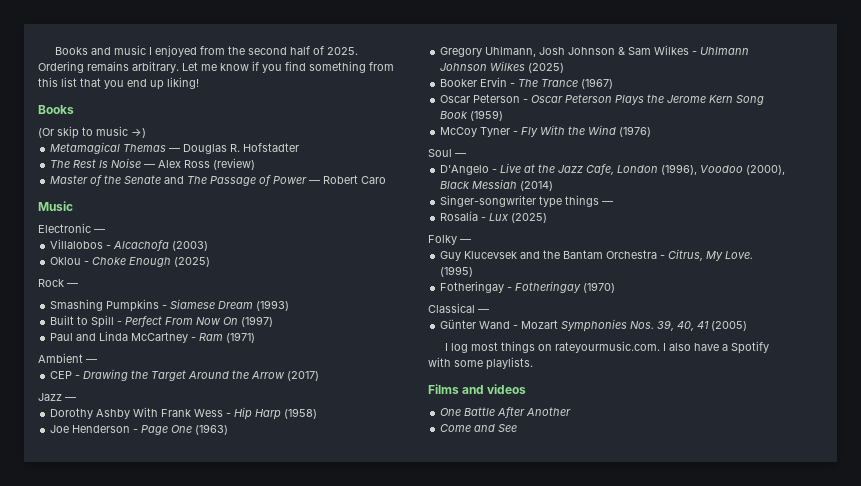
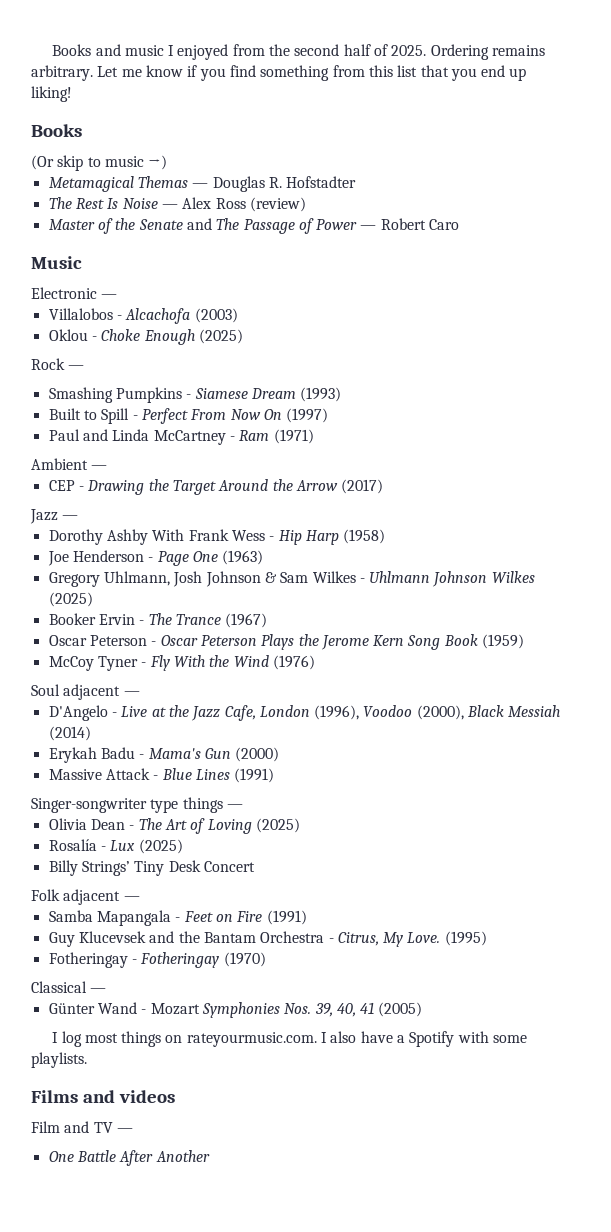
- Soul —
+ Soul adjacent —
+ Erykah Badu - Mama's Gun (2000)
+ Massive Attack - Blue Lines (1991)
  Singer-songwriter type things —
+ Olivia Dean - The Art of Loving (2025)
  Rosalía - Lux (2025)
- Folky —
+ Billy Strings’ Tiny Desk Concert
+ Folk adjacent —
+ Samba Mapangala - Feet on Fire (1991)
+ Film and TV —
- Come and See

